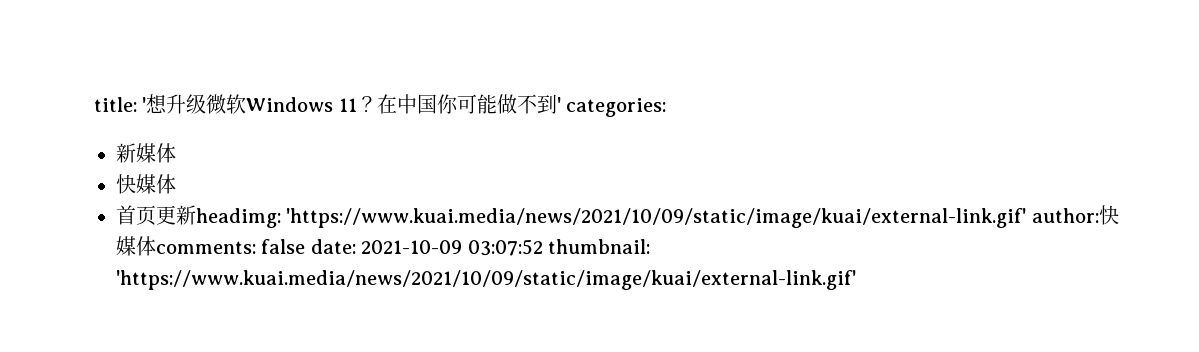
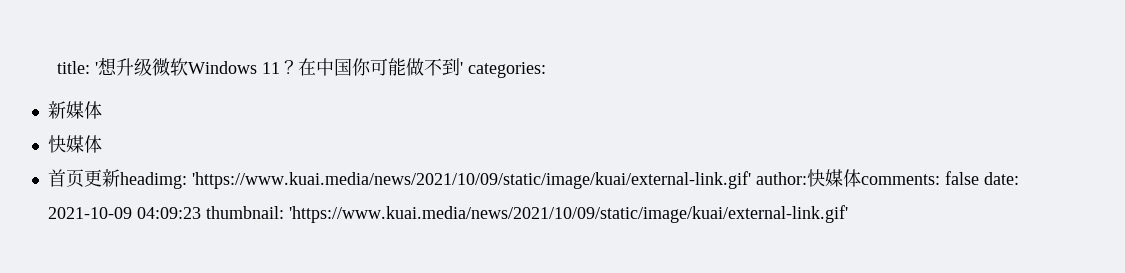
- 首页更新headimg: 'https://www.kuai.media/news/2021/10/09/static/image/kuai/external-link.gif' author:快媒体comments: false date: 2021-10-09 03:07:52 thumbnail: 'https://www.kuai.media/news/2021/10/09/static/image/kuai/external-link.gif'
+ 首页更新headimg: 'https://www.kuai.media/news/2021/10/09/static/image/kuai/external-link.gif' author:快媒体comments: false date: 2021-10-09 04:09:23 thumbnail: 'https://www.kuai.media/news/2021/10/09/static/image/kuai/external-link.gif'

